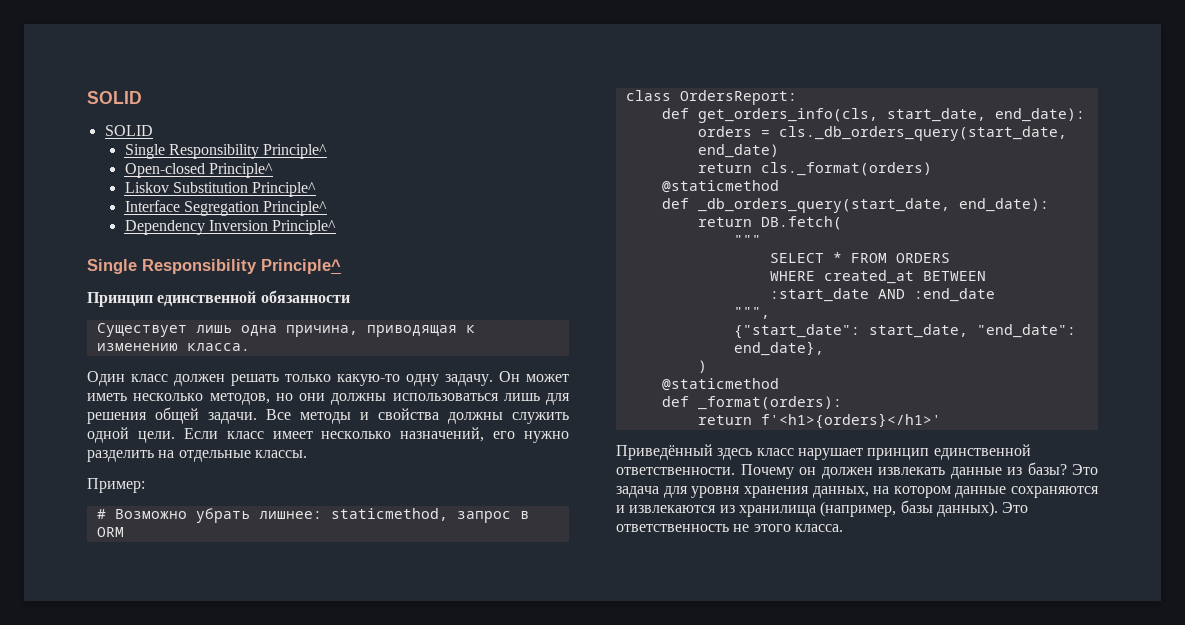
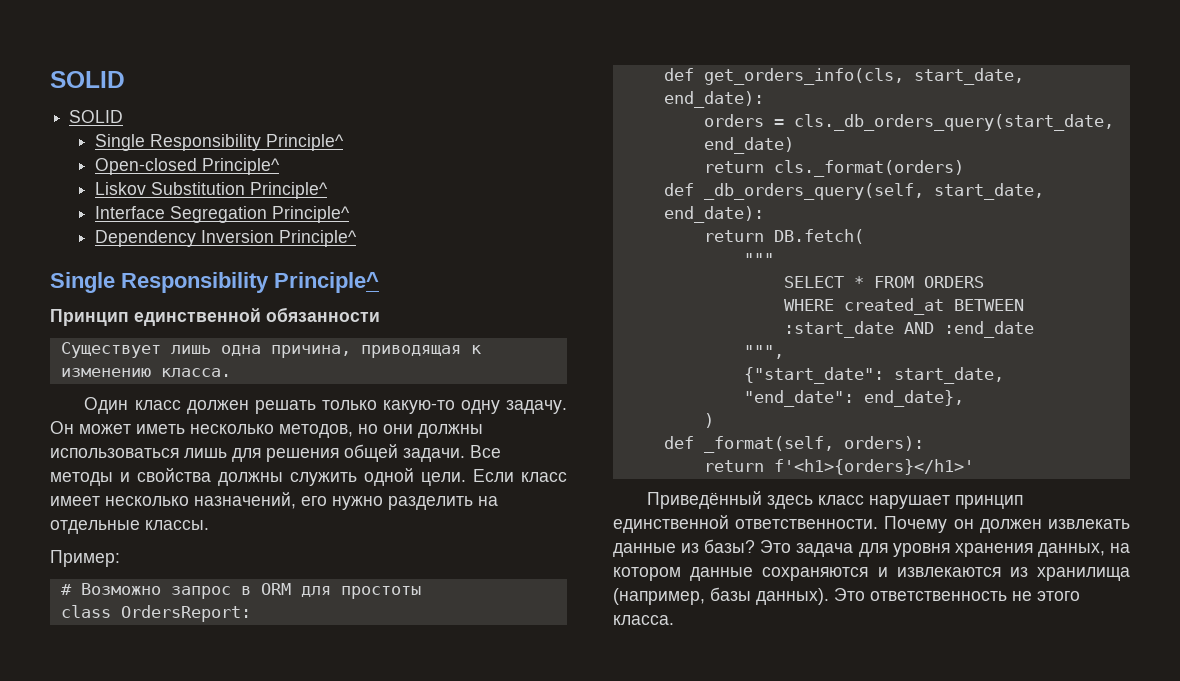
- # Возможно убрать лишнее: staticmethod, запрос в ORM
+ # Возможно запрос в ORM для простоты
  return cls._format(orders)
- @staticmethod
- def _db_orders_query(start_date, end_date):
+ def _db_orders_query(self, start_date, end_date):
  )
- @staticmethod
- def _format(orders):
+ def _format(self, orders):

